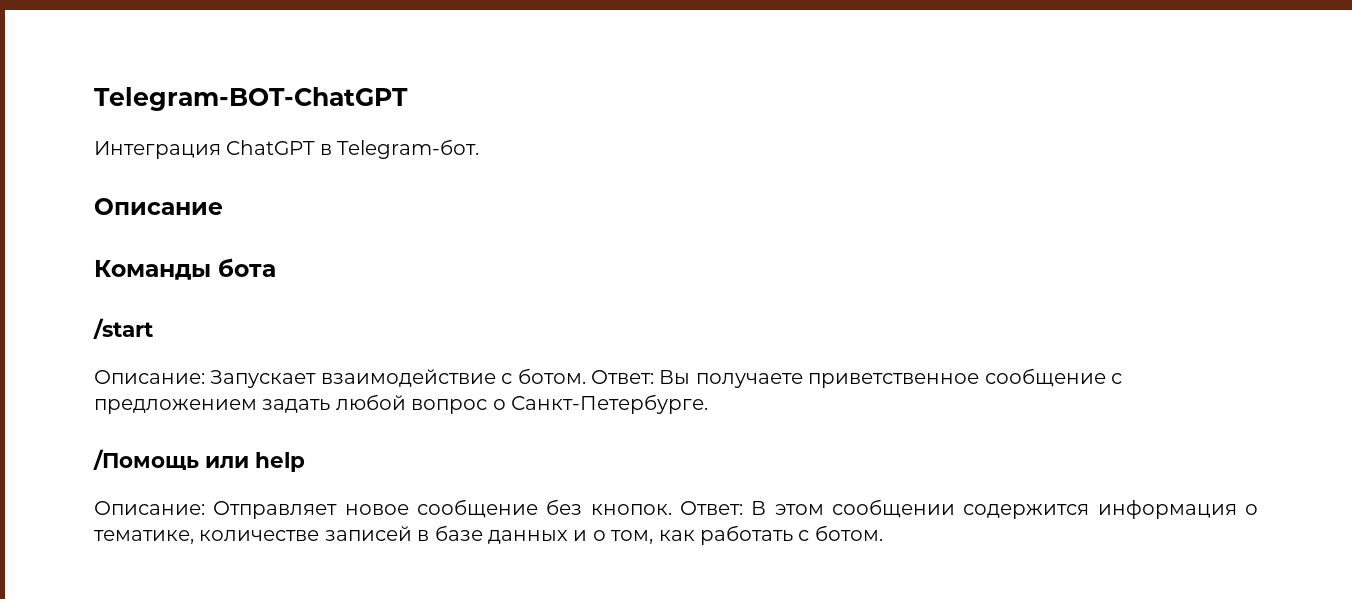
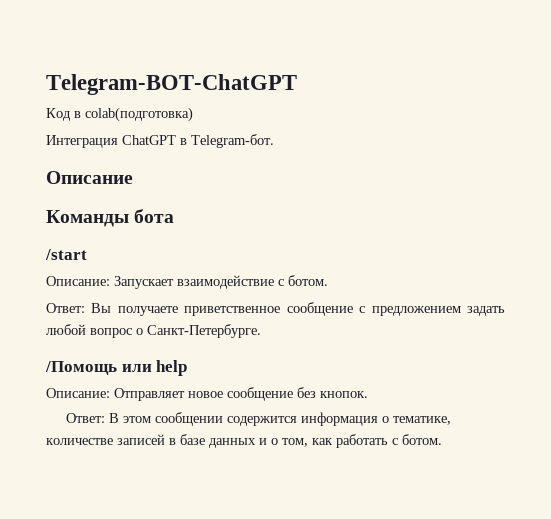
+ Код в colab(подготовка)
- Описание: Запускает взаимодействие с ботом. Ответ: Вы получаете приветственное сообщение с предложением задать любой вопрос о Санкт-Петербурге.
+ Описание: Запускает взаимодействие с ботом.
+ Ответ: Вы получаете приветственное сообщение с предложением задать любой вопрос о Санкт-Петербурге.
- Описание: Отправляет новое сообщение без кнопок. Ответ: В этом сообщении содержится информация о тематике, количестве записей в базе данных и о том, как работать с ботом.
+ Описание: Отправляет новое сообщение без кнопок.
+ Ответ: В этом сообщении содержится информация о тематике, количестве записей в базе данных и о том, как работать с ботом.

